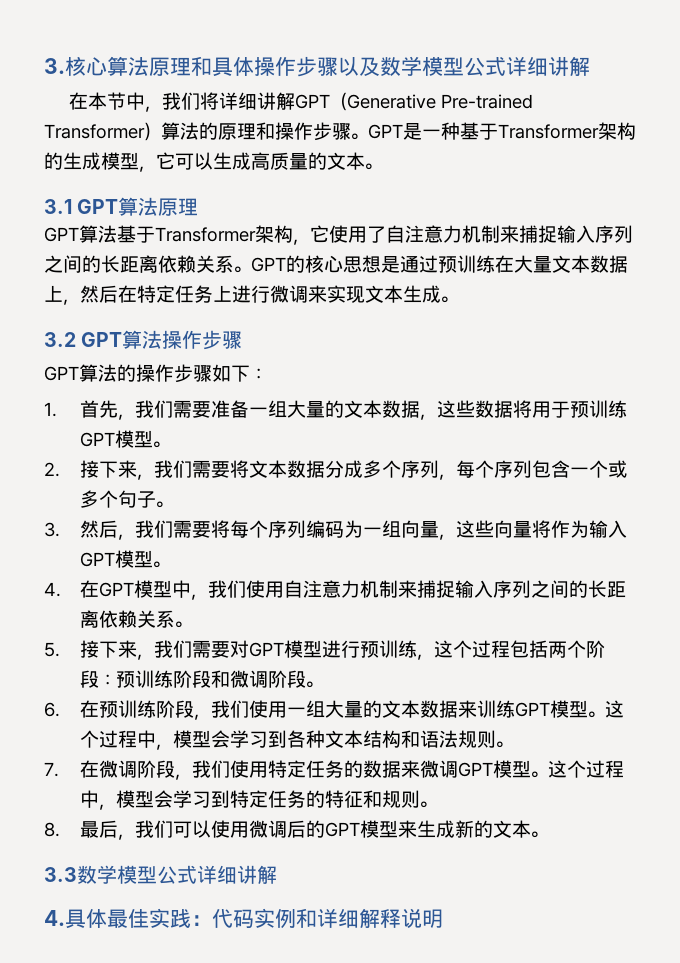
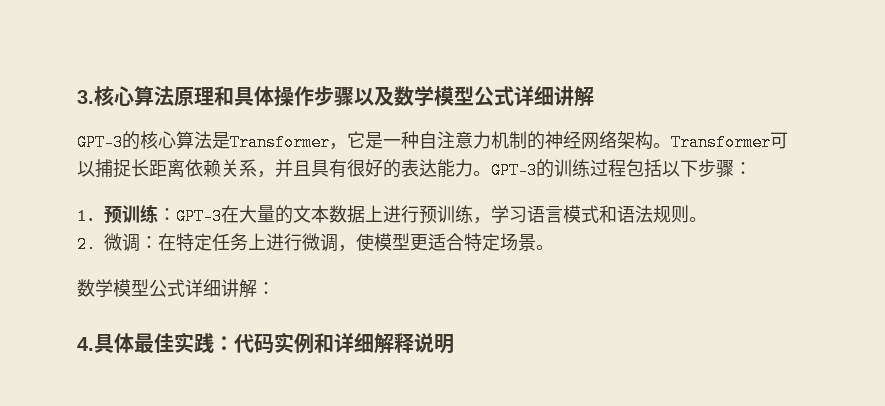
- 在本节中，我们将详细讲解GPT（Generative Pre-trained Transformer）算法的原理和操作步骤。GPT是一种基于Transformer架构的生成模型，它可以生成高质量的文本。
- 3.1 GPT算法原理
- GPT算法基于Transformer架构，它使用了自注意力机制来捕捉输入序列之间的长距离依赖关系。GPT的核心思想是通过预训练在大量文本数据上，然后在特定任务上进行微调来实现文本生成。
- 3.2 GPT算法操作步骤
- GPT算法的操作步骤如下：
- 1.首先，我们需要准备一组大量的文本数据，这些数据将用于预训练GPT模型。
- 2.接下来，我们需要将文本数据分成多个序列，每个序列包含一个或多个句子。
- 3.然后，我们需要将每个序列编码为一组向量，这些向量将作为输入GPT模型。
- 4.在GPT模型中，我们使用自注意力机制来捕捉输入序列之间的长距离依赖关系。
- 5.接下来，我们需要对GPT模型进行预训练，这个过程包括两个阶段：预训练阶段和微调阶段。
- 6.在预训练阶段，我们使用一组大量的文本数据来训练GPT模型。这个过程中，模型会学习到各种文本结构和语法规则。
- 7.在微调阶段，我们使用特定任务的数据来微调GPT模型。这个过程中，模型会学习到特定任务的特征和规则。
- 8.最后，我们可以使用微调后的GPT模型来生成新的文本。
- 3.3数学模型公式详细讲解
+ GPT-3的核心算法是Transformer，它是一种自注意力机制的神经网络架构。Transformer可以捕捉长距离依赖关系，并且具有很好的表达能力。GPT-3的训练过程包括以下步骤：
+ 1.预训练：GPT-3在大量的文本数据上进行预训练，学习语言模式和语法规则。
+ 2.微调：在特定任务上进行微调，使模型更适合特定场景。
+ 数学模型公式详细讲解：

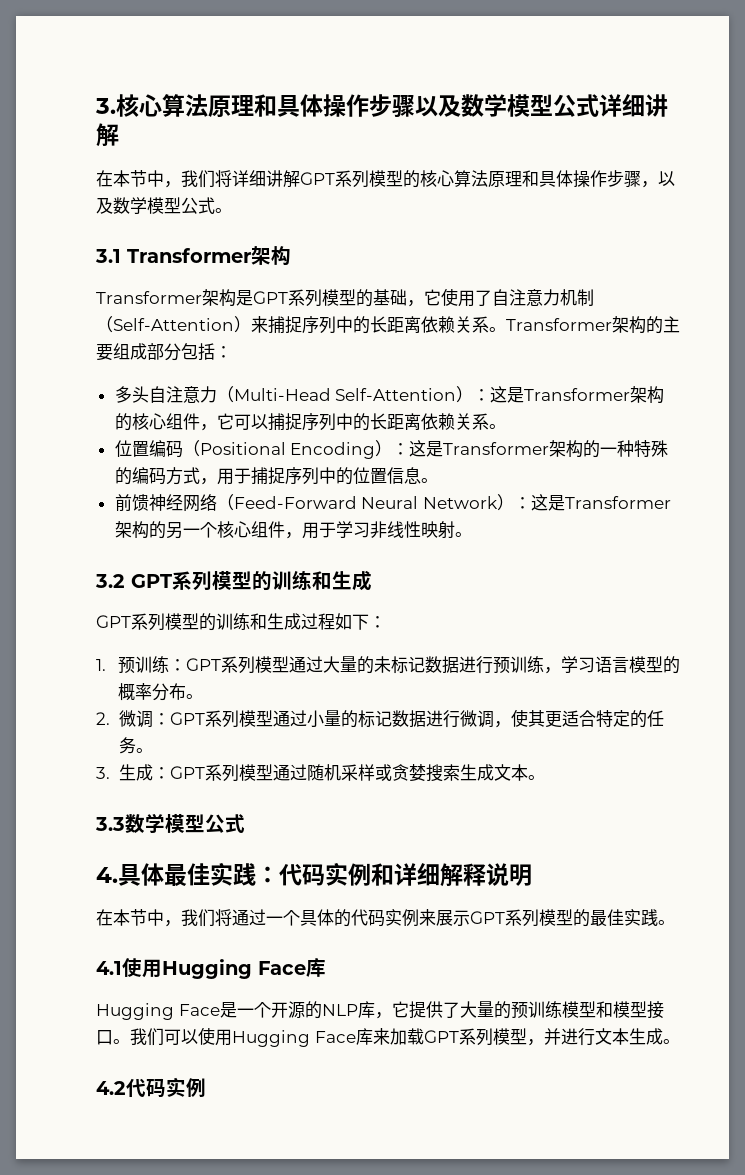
- GPT-3的核心算法是Transformer，它是一种自注意力机制的神经网络架构。Transformer可以捕捉长距离依赖关系，并且具有很好的表达能力。GPT-3的训练过程包括以下步骤：
- 1.预训练：GPT-3在大量的文本数据上进行预训练，学习语言模式和语法规则。
+ 在本节中，我们将详细讲解GPT系列模型的核心算法原理和具体操作步骤，以及数学模型公式。
+ 3.1 Transformer架构
+ Transformer架构是GPT系列模型的基础，它使用了自注意力机制（Self-Attention）来捕捉序列中的长距离依赖关系。Transformer架构的主要组成部分包括：
+ 多头自注意力（Multi-Head Self-Attention）：这是Transformer架构的核心组件，它可以捕捉序列中的长距离依赖关系。
+ 位置编码（Positional Encoding）：这是Transformer架构的一种特殊的编码方式，用于捕捉序列中的位置信息。
+ 前馈神经网络（Feed-Forward Neural Network）：这是Transformer架构的另一个核心组件，用于学习非线性映射。
+ 3.2 GPT系列模型的训练和生成
+ GPT系列模型的训练和生成过程如下：
+ 1.预训练：GPT系列模型通过大量的未标记数据进行预训练，学习语言模型的概率分布。
- 2.微调：在特定任务上进行微调，使模型更适合特定场景。
- 数学模型公式详细讲解：
+ 2.微调：GPT系列模型通过小量的标记数据进行微调，使其更适合特定的任务。
+ 3.生成：GPT系列模型通过随机采样或贪婪搜索生成文本。
+ 3.3数学模型公式
+ 在本节中，我们将通过一个具体的代码实例来展示GPT系列模型的最佳实践。
+ 4.1使用Hugging Face库
+ Hugging Face是一个开源的NLP库，它提供了大量的预训练模型和模型接口。我们可以使用Hugging Face库来加载GPT系列模型，并进行文本生成。
+ 4.2代码实例

